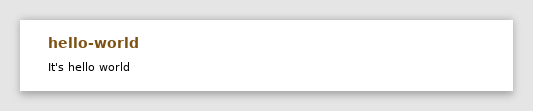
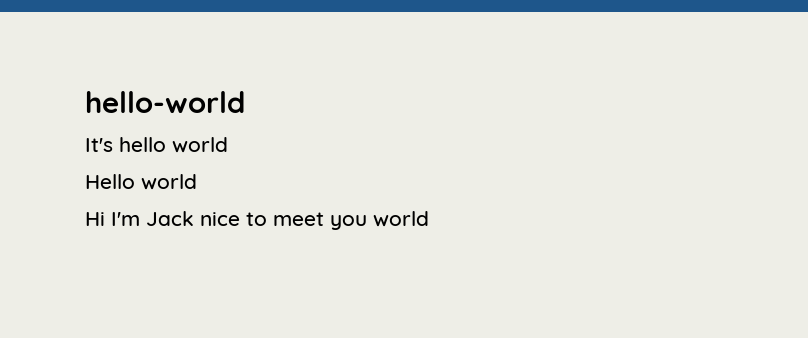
+ Hello world
+ Hi I'm Jack nice to meet you world

